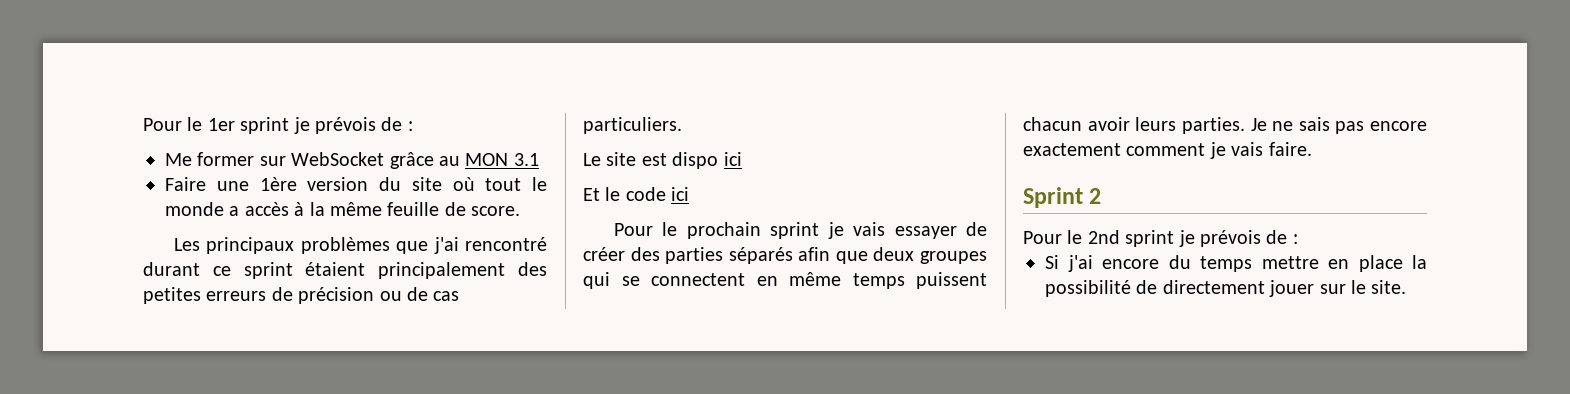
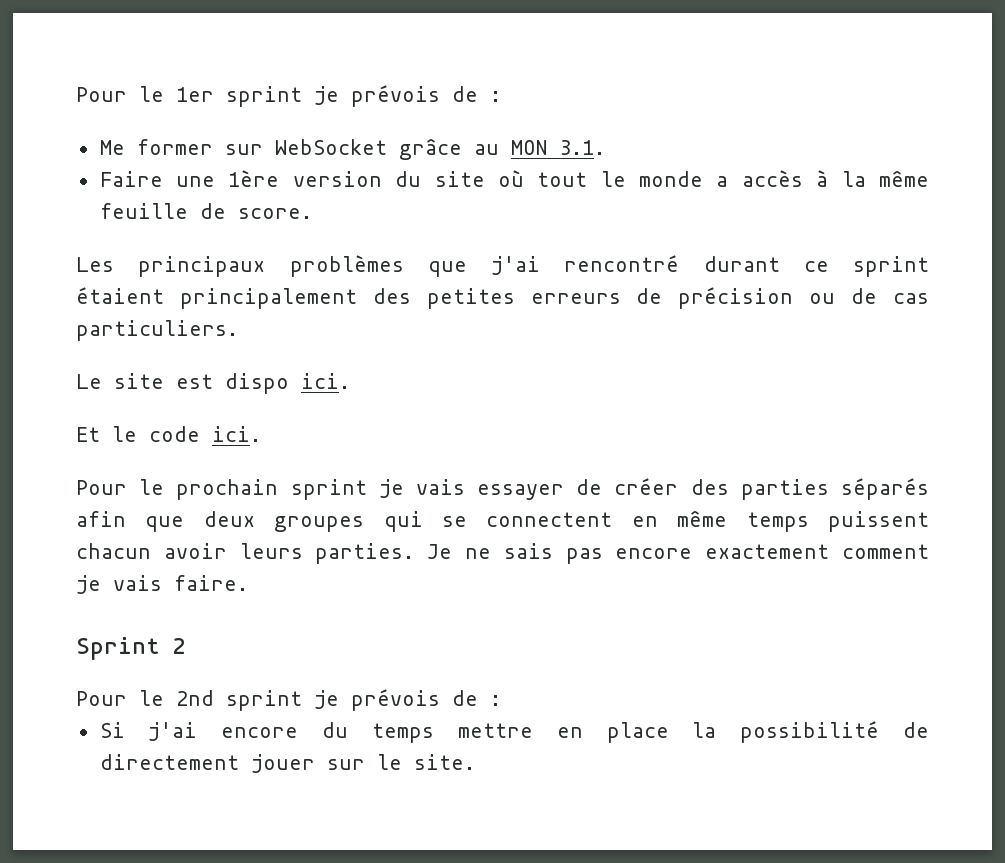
- Me former sur WebSocket grâce au MON 3.1
+ Me former sur WebSocket grâce au MON 3.1.
- Le site est dispo ici
+ Le site est dispo ici.
- Et le code ici
+ Et le code ici.

